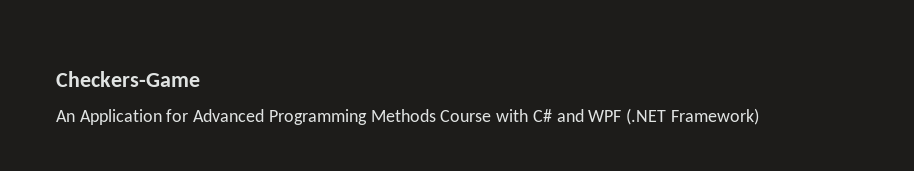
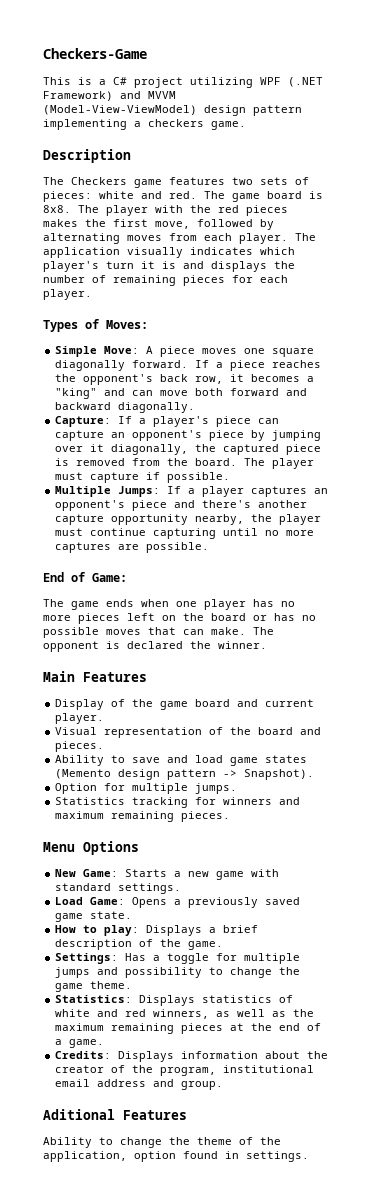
- An Application for Advanced Programming Methods Course with C# and WPF (.NET Framework)
+ This is a C# project utilizing WPF (.NET Framework) and MVVM (Model-View-ViewModel) design pattern implementing a checkers game.
+ Description
+ The Checkers game features two sets of pieces: white and red. The game board is 8x8. The player with the red pieces makes the first move, followed by alternating moves from each player. The application visually indicates which player's turn it is and displays the number of remaining pieces for each player.
+ Types of Moves:
+ Simple Move: A piece moves one square diagonally forward. If a piece reaches the opponent's back row, it becomes a "king" and can move both forward and backward diagonally.
+ Capture: If a player's piece can capture an opponent's piece by jumping over it diagonally, the captured piece is removed from the board. The player must capture if possible.
+ Multiple Jumps: If a player captures an opponent's piece and there's another capture opportunity nearby, the player must continue capturing until no more captures are possible.
+ End of Game:
+ The game ends when one player has no more pieces left on the board or has no possible moves that can make. The opponent is declared the winner.
+ Main Features
+ Display of the game board and current player.
+ Visual representation of the board and pieces.
+ Ability to save and load game states (Memento design pattern -> Snapshot).
+ Option for multiple jumps.
+ Statistics tracking for winners and maximum remaining pieces.
+ Menu Options
+ New Game: Starts a new game with standard settings.
+ Load Game: Opens a previously saved game state.
+ How to play: Displays a brief description of the game.
+ Settings: Has a toggle for multiple jumps and possibility to change the game theme.
+ Statistics: Displays statistics of white and red winners, as well as the maximum remaining pieces at the end of a game.
+ Credits: Displays information about the creator of the program, institutional email address and group.
+ Aditional Features
+ Ability to change the theme of the application, option found in settings.

